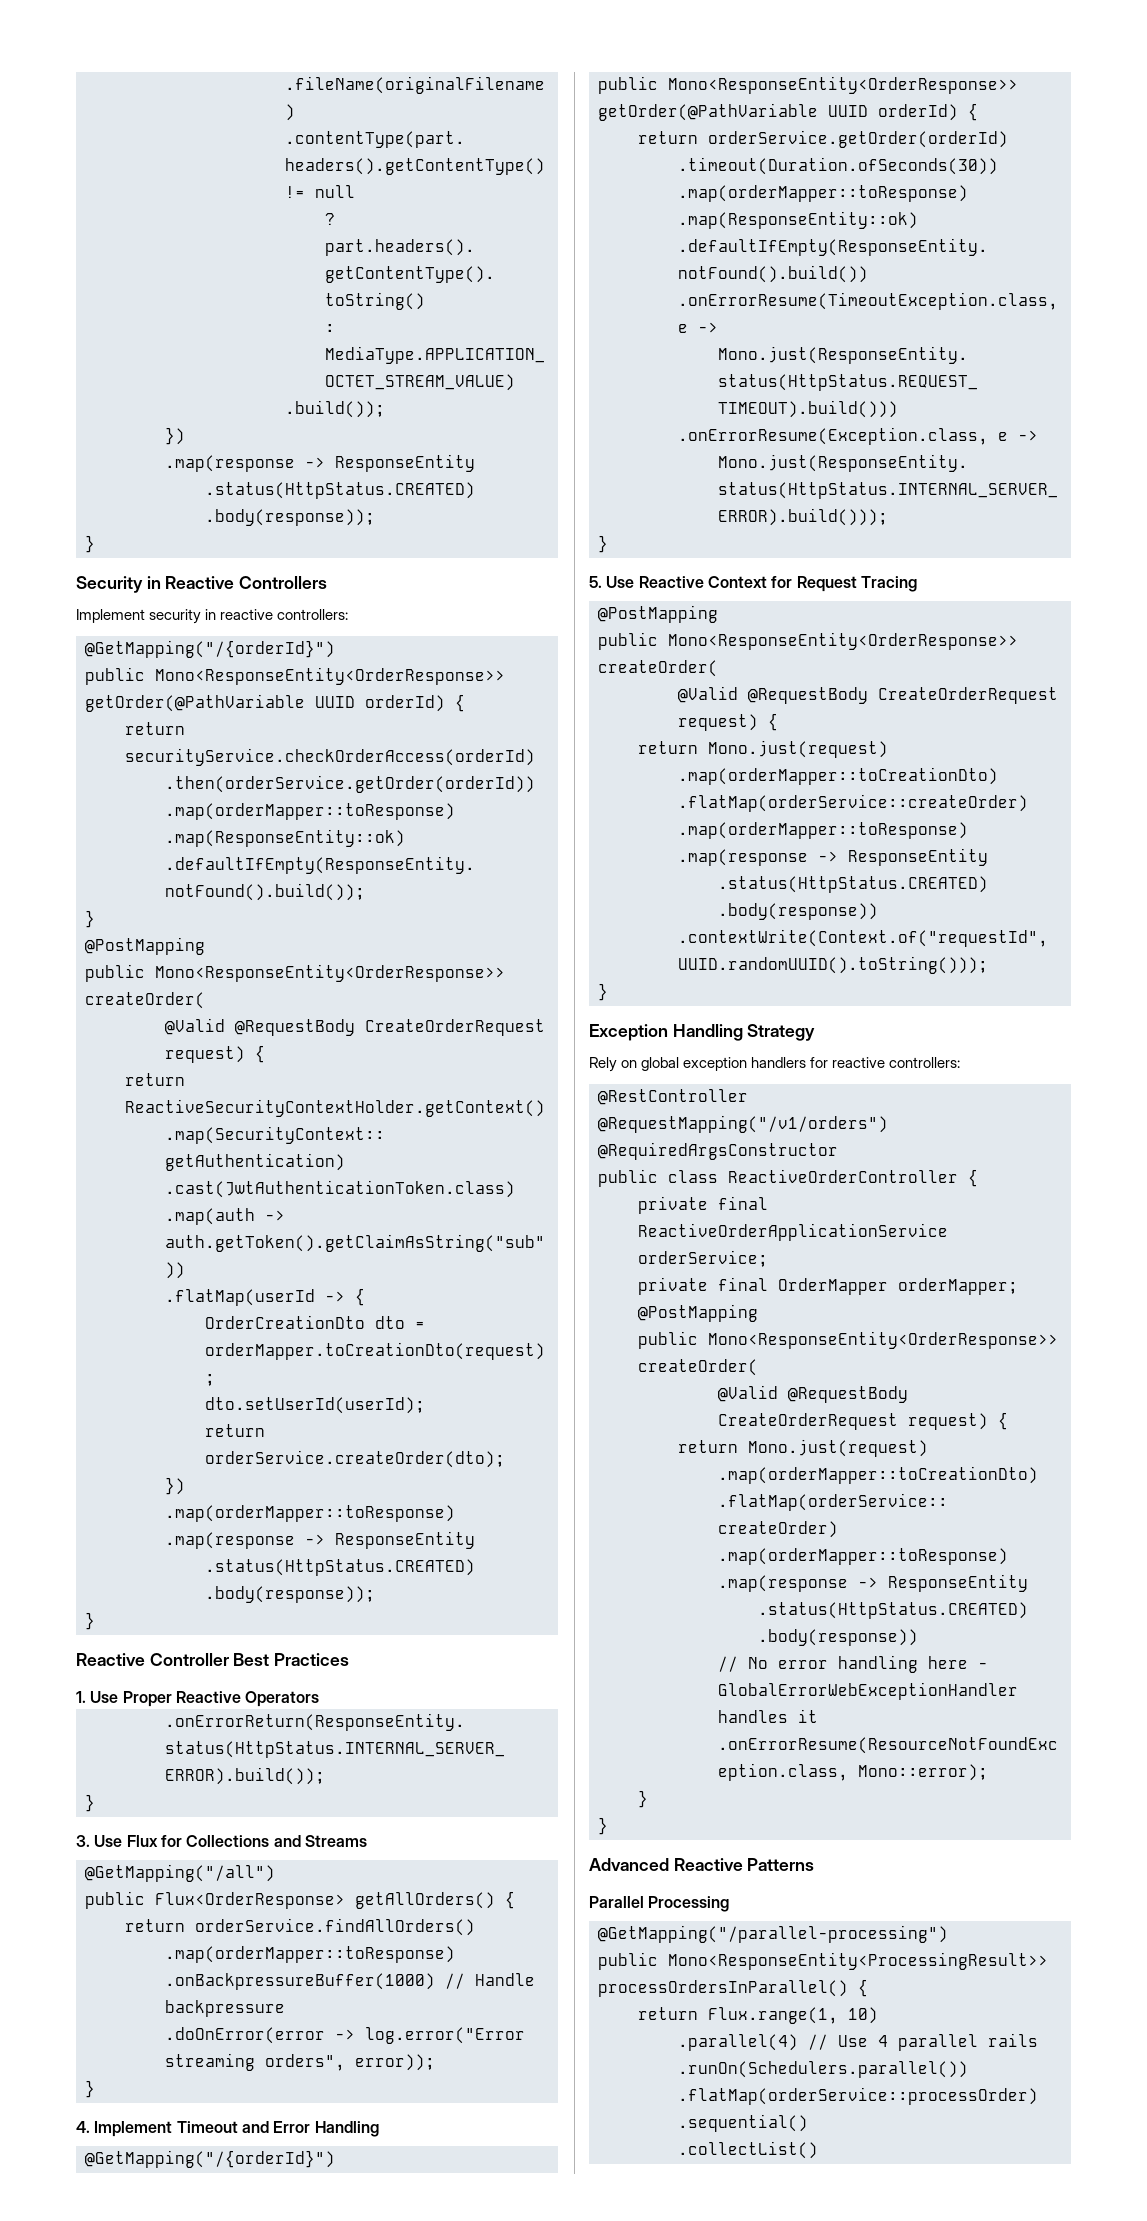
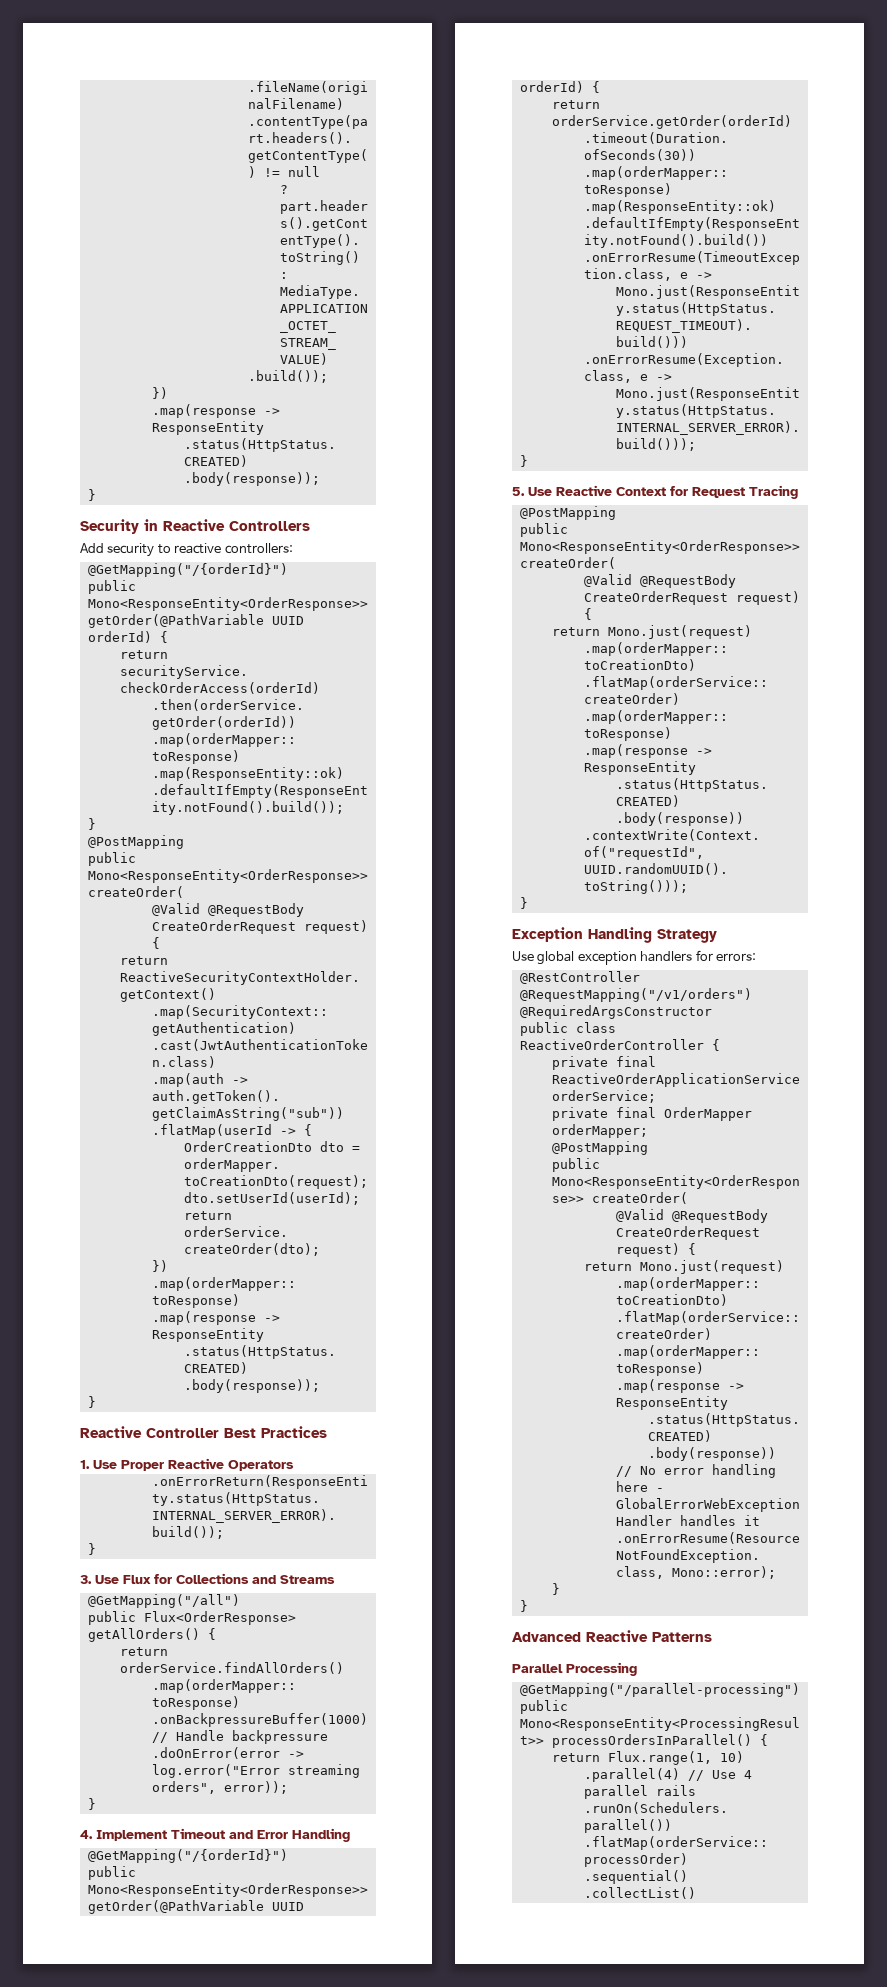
- Implement security in reactive controllers:
+ Add security to reactive controllers:
- Rely on global exception handlers for reactive controllers:
+ Use global exception handlers for errors:

